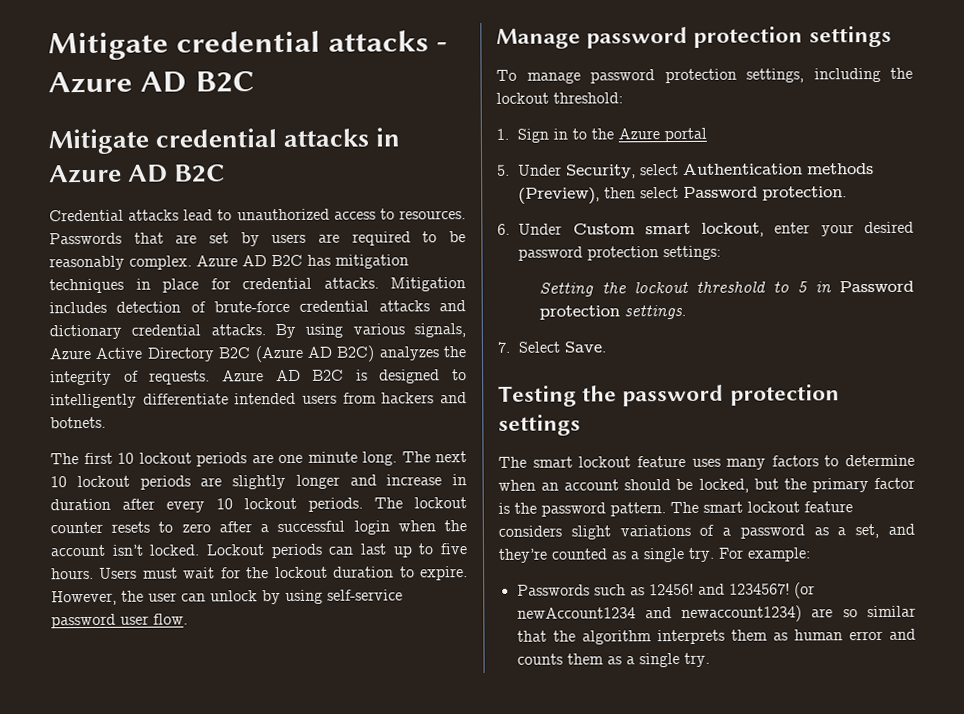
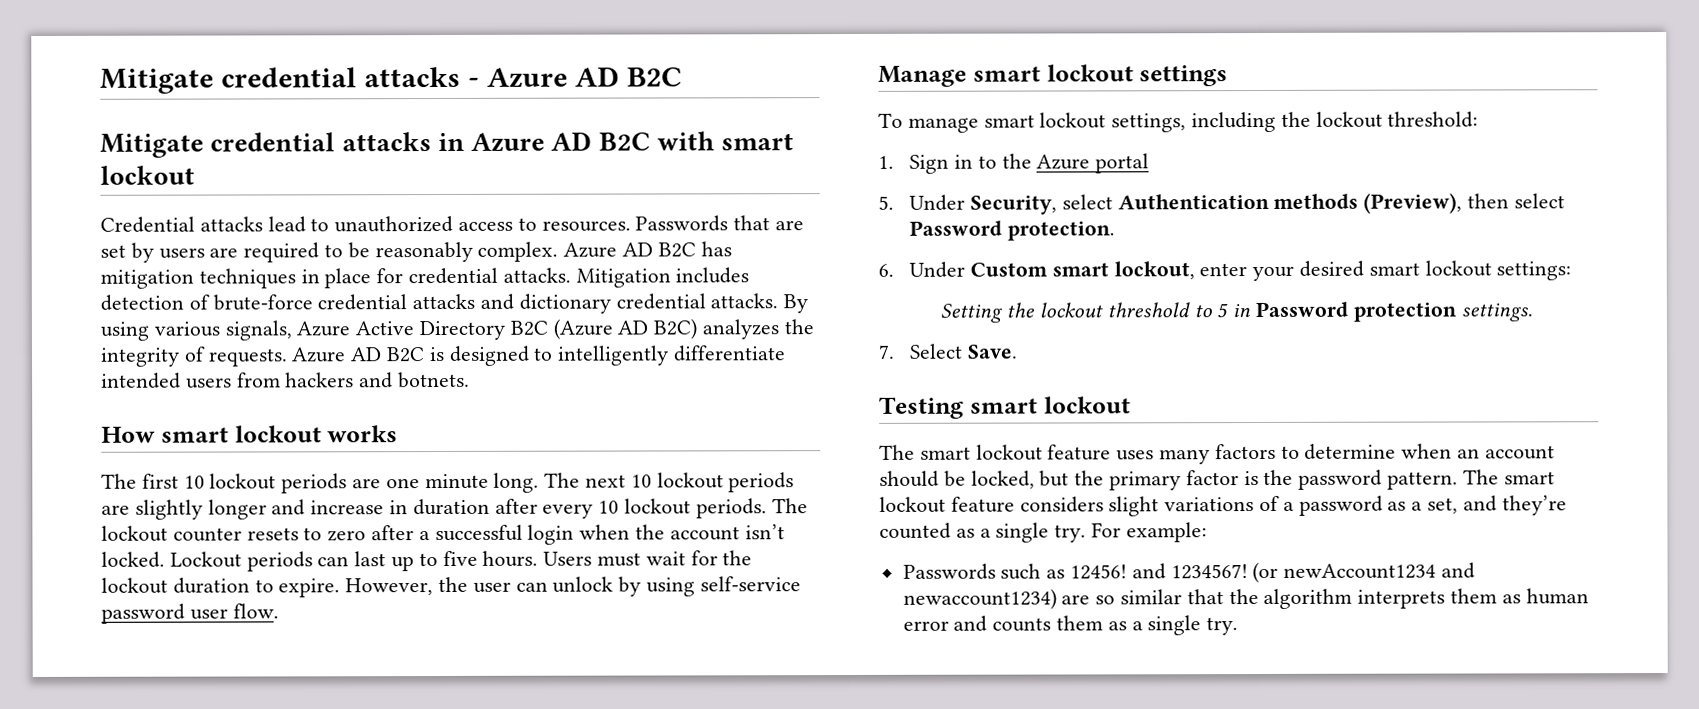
- Mitigate credential attacks in Azure AD B2C
+ Mitigate credential attacks in Azure AD B2C with smart lockout
+ How smart lockout works
- Manage password protection settings
+ Manage smart lockout settings
- To manage password protection settings, including the lockout threshold:
+ To manage smart lockout settings, including the lockout threshold:
- 6. Under Custom smart lockout, enter your desired password protection settings:
+ 6. Under Custom smart lockout, enter your desired smart lockout settings:
- Testing the password protection settings
+ Testing smart lockout

